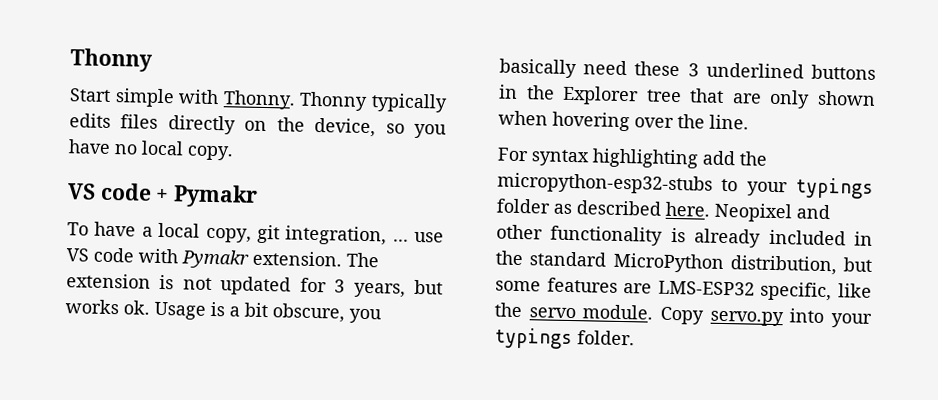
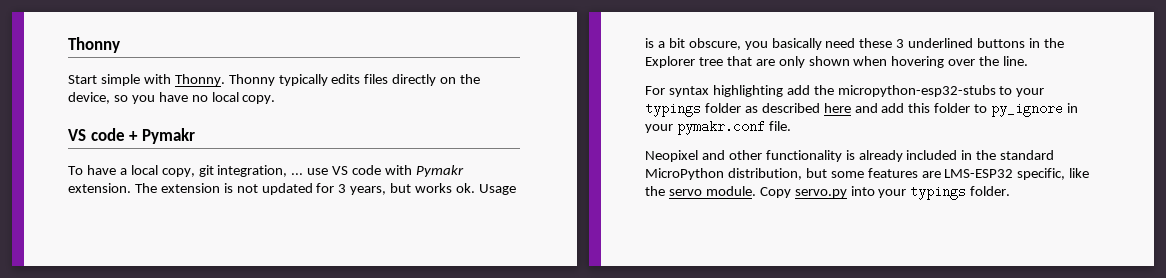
- For syntax highlighting add the micropython-esp32-stubs to your typings folder as described here. Neopixel and other functionality is already included in the standard MicroPython distribution, but some features are LMS-ESP32 specific, like the servo module.
+ For syntax highlighting add the micropython-esp32-stubs to your typings folder as described here and add this folder to py_ignore in your pymakr.conf file.
+ Neopixel and other functionality is already included in the standard MicroPython distribution, but some features are LMS-ESP32 specific, like the servo module.

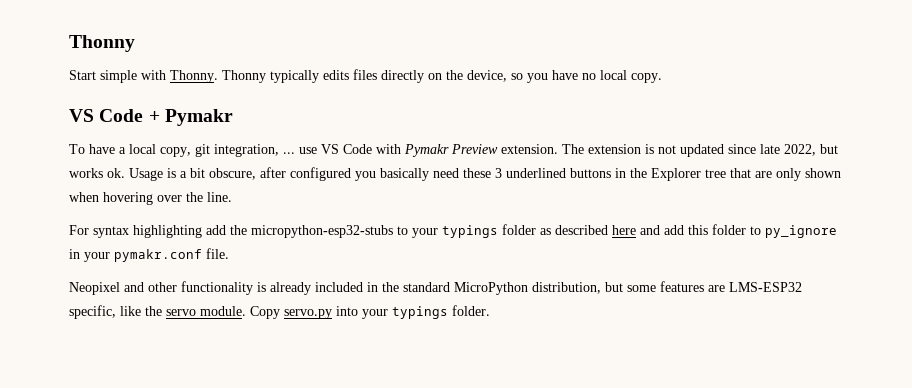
- VS code + Pymakr
+ VS Code + Pymakr
- To have a local copy, git integration, ... use VS code with Pymakr extension.
+ To have a local copy, git integration, ... use VS Code with Pymakr Preview extension.
- The extension is not updated for 3 years, but works ok.
+ The extension is not updated since late 2022, but works ok.
- Usage is a bit obscure, you basically need these 3 underlined buttons in the Explorer tree that are only shown when hovering over the line.
+ Usage is a bit obscure, after configured you basically need these 3 underlined buttons in the Explorer tree that are only shown when hovering over the line.

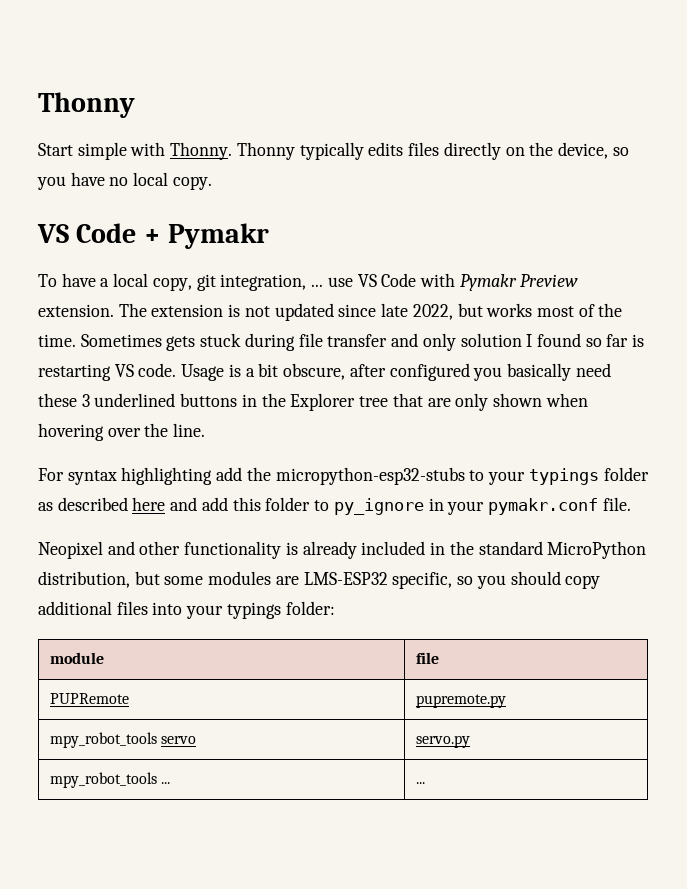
- The extension is not updated since late 2022, but works ok.
+ The extension is not updated since late 2022, but works most of the time. Sometimes gets stuck during file transfer and only solution I found so far is restarting VS code.
- Neopixel and other functionality is already included in the standard MicroPython distribution, but some features are LMS-ESP32 specific, like the servo module. Copy servo.py into your typings folder.
+ Neopixel and other functionality is already included in the standard MicroPython distribution, but some modules are LMS-ESP32 specific, so you should copy additional files into your typings folder:
+ module | file
+ PUPRemote | pupremote.py
+ mpy_robot_tools servo | servo.py
+ mpy_robot_tools ... | ...

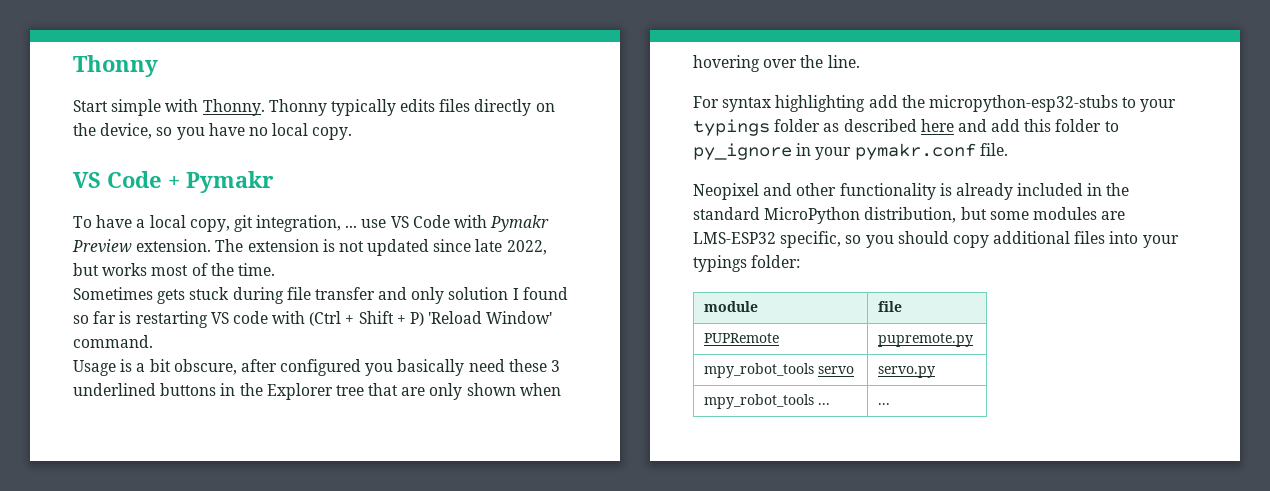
- The extension is not updated since late 2022, but works most of the time. Sometimes gets stuck during file transfer and only solution I found so far is restarting VS code. Usage is a bit obscure, after configured you basically need these 3 underlined buttons in the Explorer tree that are only shown when hovering over the line.
+ The extension is not updated since late 2022, but works most of the time.
+ Sometimes gets stuck during file transfer and only solution I found so far is restarting VS code with (Ctrl + Shift + P) 'Reload Window' command.
+ Usage is a bit obscure, after configured you basically need these 3 underlined buttons in the Explorer tree that are only shown when hovering over the line.

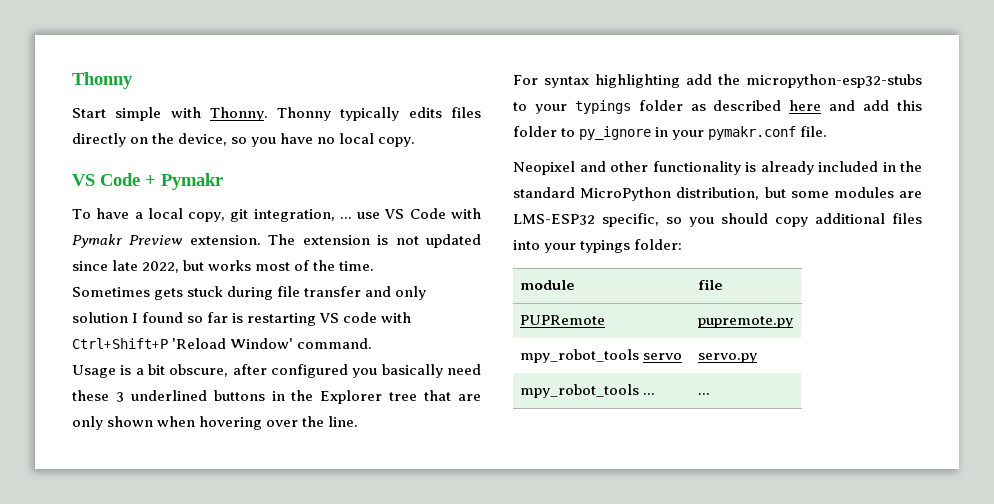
- Sometimes gets stuck during file transfer and only solution I found so far is restarting VS code with (Ctrl + Shift + P) 'Reload Window' command.
+ Sometimes gets stuck during file transfer and only solution I found so far is restarting VS code with Ctrl+Shift+P 'Reload Window' command.

